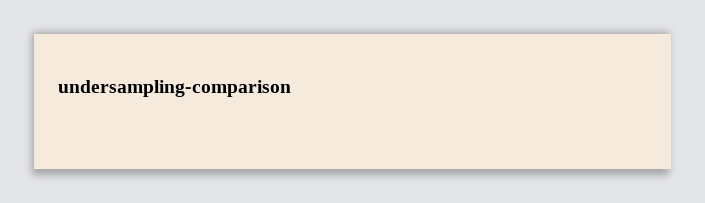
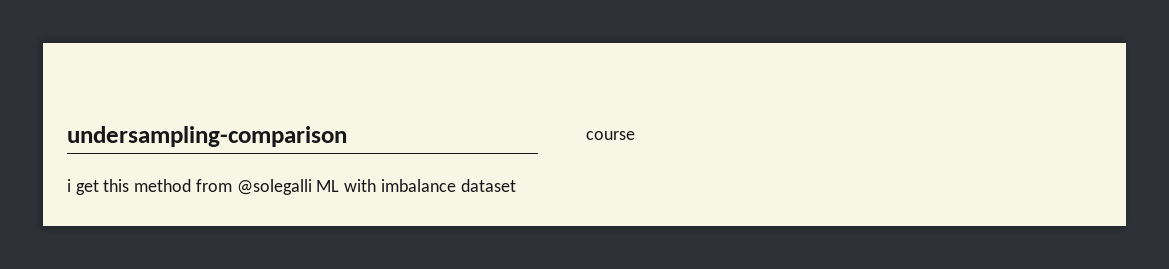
+ i get this method from @solegalli ML with imbalance dataset course

